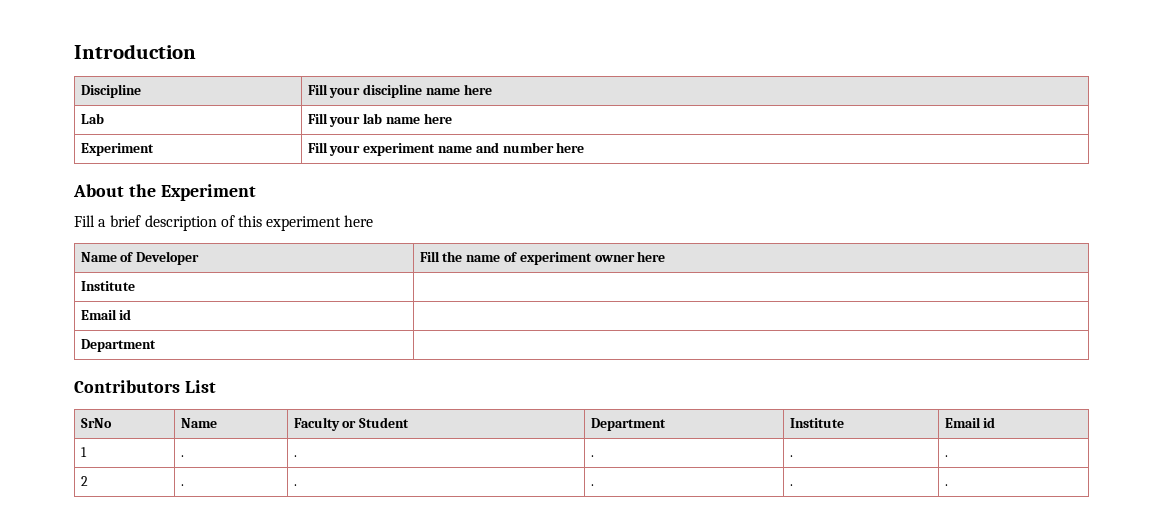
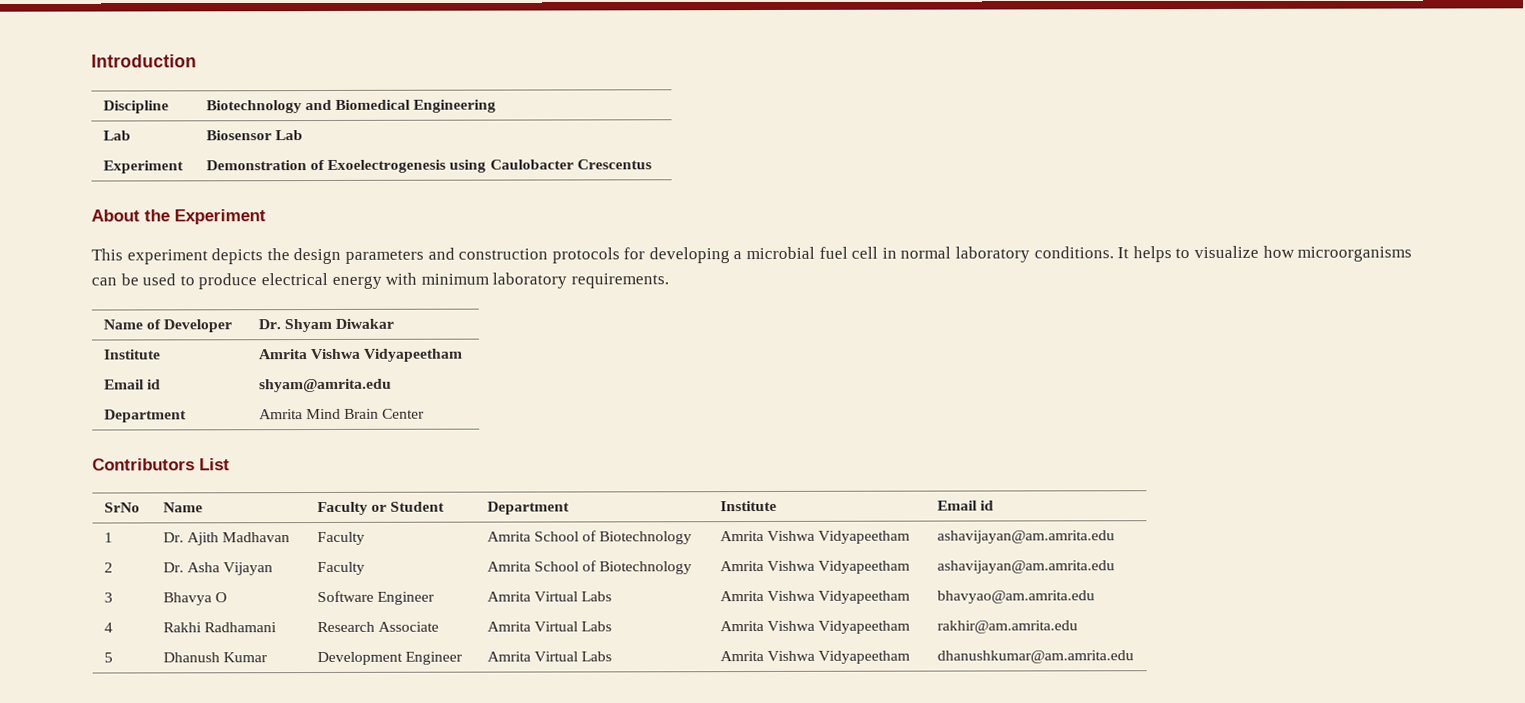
- Discipline | Fill your discipline name here
- Lab | Fill your lab name here
- Experiment | Fill your experiment name and number here
+ Discipline | Biotechnology and Biomedical Engineering
+ Lab | Biosensor Lab
+ Experiment | Demonstration of Exoelectrogenesis using Caulobacter Crescentus
  About the Experiment
- Fill a brief description of this experiment here
- Name of Developer | Fill the name of experiment owner here
- Institute |
+ This experiment depicts the design parameters and construction protocols for developing a microbial fuel cell in normal laboratory conditions. It helps to visualize how microorganisms can be used to produce electrical energy with minimum laboratory requirements.
+ Name of Developer | Dr. Shyam Diwakar
+ Institute | Amrita Vishwa Vidyapeetham
- Email id |
- Department |
+ Email id | shyam@amrita.edu
+ Department | Amrita Mind Brain Center
- 1 | . | . | . | . | .
- 2 | . | . | . | . | .
+ 1 | Dr. Ajith Madhavan | Faculty | Amrita School of Biotechnology | Amrita Vishwa Vidyapeetham | ashavijayan@am.amrita.edu
+ 2 | Dr. Asha Vijayan | Faculty | Amrita School of Biotechnology | Amrita Vishwa Vidyapeetham | ashavijayan@am.amrita.edu
+ 3 | Bhavya O | Software Engineer | Amrita Virtual Labs | Amrita Vishwa Vidyapeetham | bhavyao@am.amrita.edu
+ 4 | Rakhi Radhamani | Research Associate | Amrita Virtual Labs | Amrita Vishwa Vidyapeetham | rakhir@am.amrita.edu
+ 5 | Dhanush Kumar | Development Engineer | Amrita Virtual Labs | Amrita Vishwa Vidyapeetham | dhanushkumar@am.amrita.edu

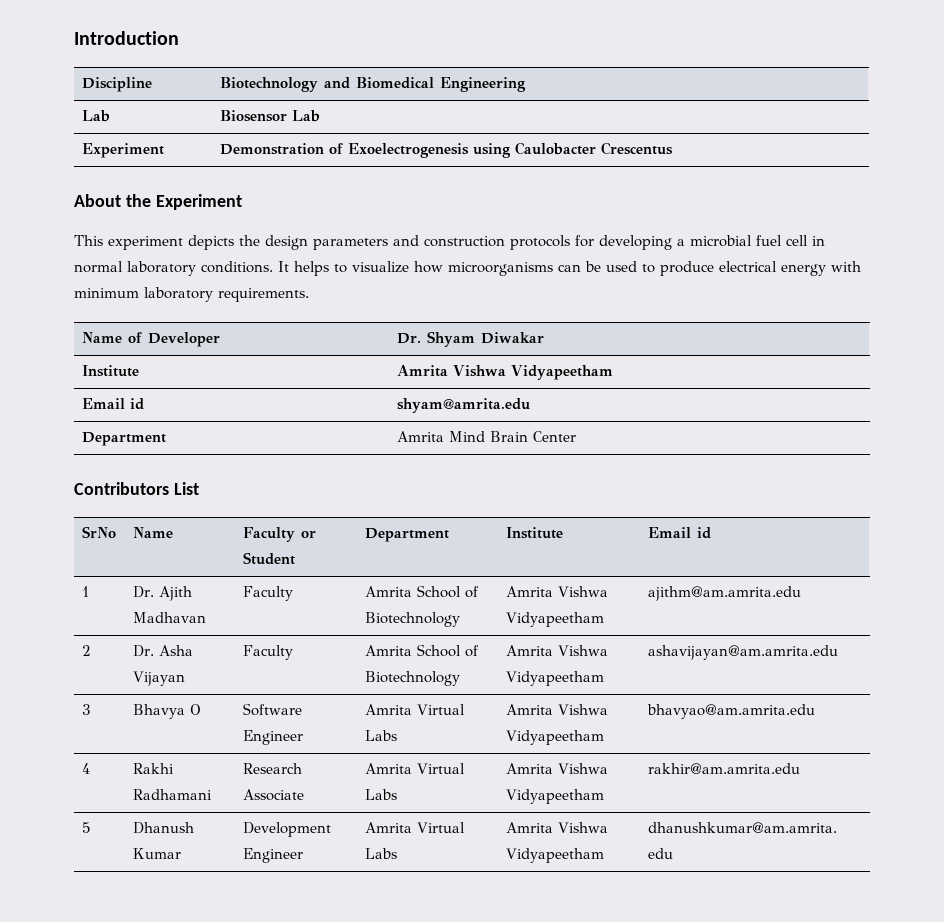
- 1 | Dr. Ajith Madhavan | Faculty | Amrita School of Biotechnology | Amrita Vishwa Vidyapeetham | ashavijayan@am.amrita.edu
+ 1 | Dr. Ajith Madhavan | Faculty | Amrita School of Biotechnology | Amrita Vishwa Vidyapeetham | ajithm@am.amrita.edu

